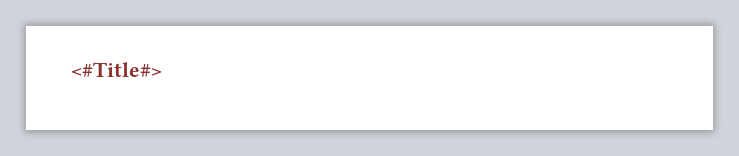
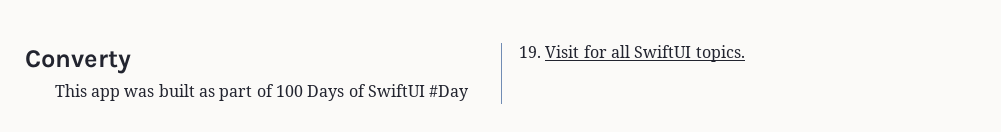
- <#Title#>
+ Converty
+ This app was built as part of 100 Days of SwiftUI #Day 19. Visit for all SwiftUI topics.

